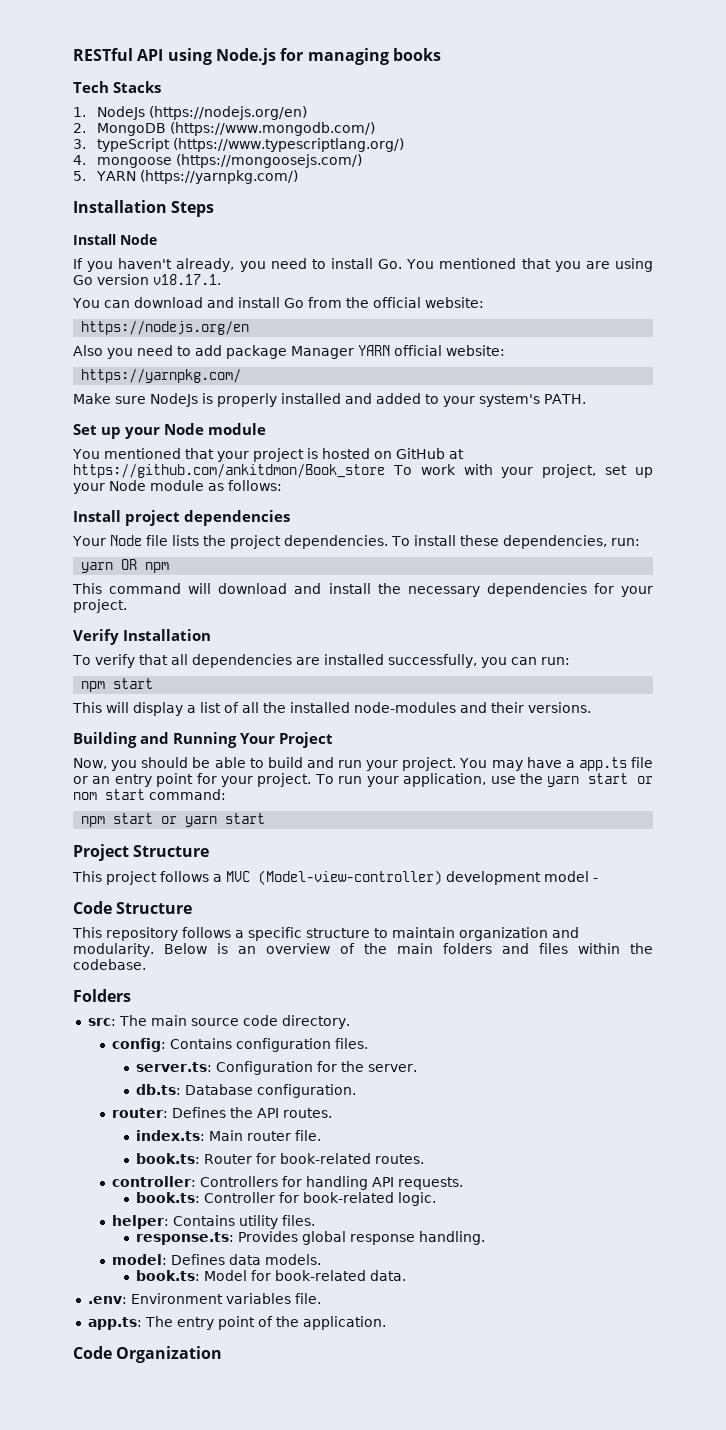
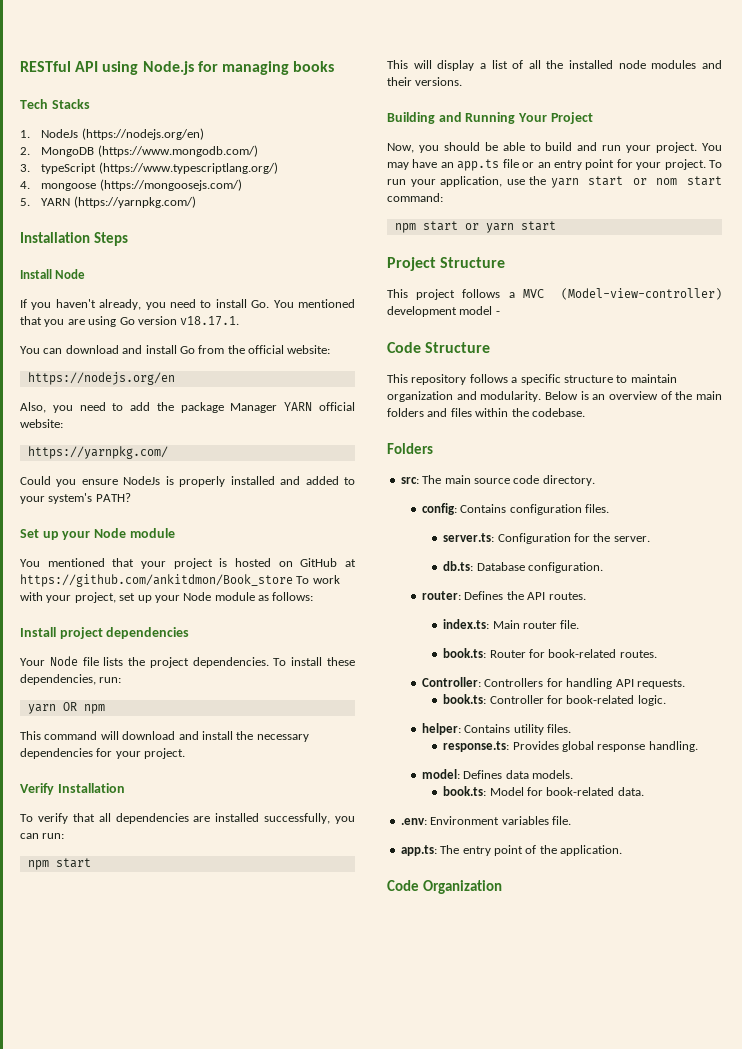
- Also you need to add package Manager YARN official website:
+ Also, you need to add the package Manager YARN official website:
- Make sure NodeJs is properly installed and added to your system's PATH.
+ Could you ensure NodeJs is properly installed and added to your system's PATH?
- This will display a list of all the installed node-modules and their versions.
+ This will display a list of all the installed node modules and their versions.
- You may have a app.ts file or an entry point for your project.
+ You may have an app.ts file or an entry point for your project.
- controller: Controllers for handling API requests.
+ Controller: Controllers for handling API requests.

